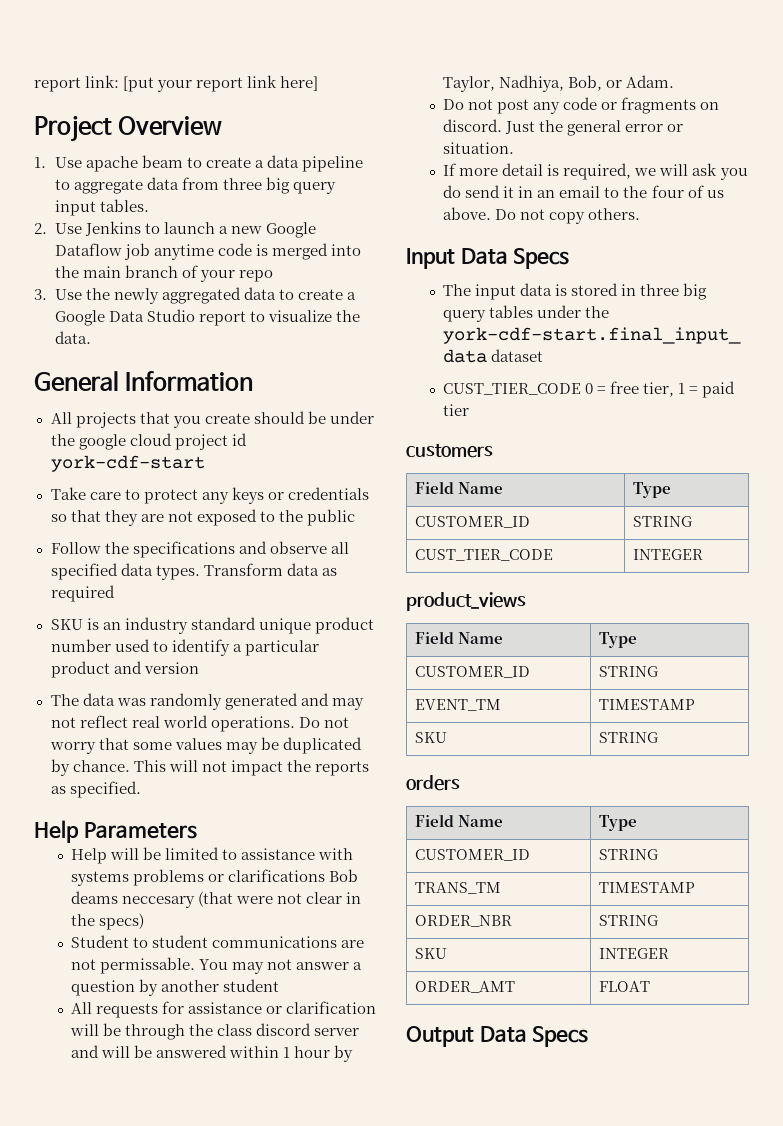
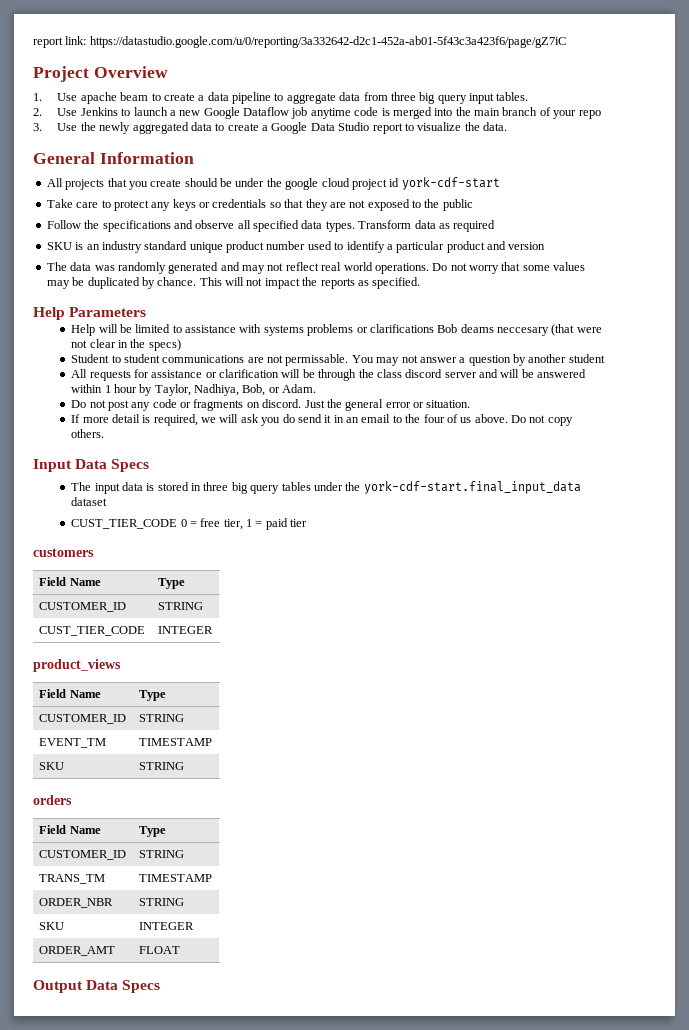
- report link: [put your report link here]
+ report link: https://datastudio.google.com/u/0/reporting/3a332642-d2c1-452a-ab01-5f43c3a423f6/page/gZ7iC

